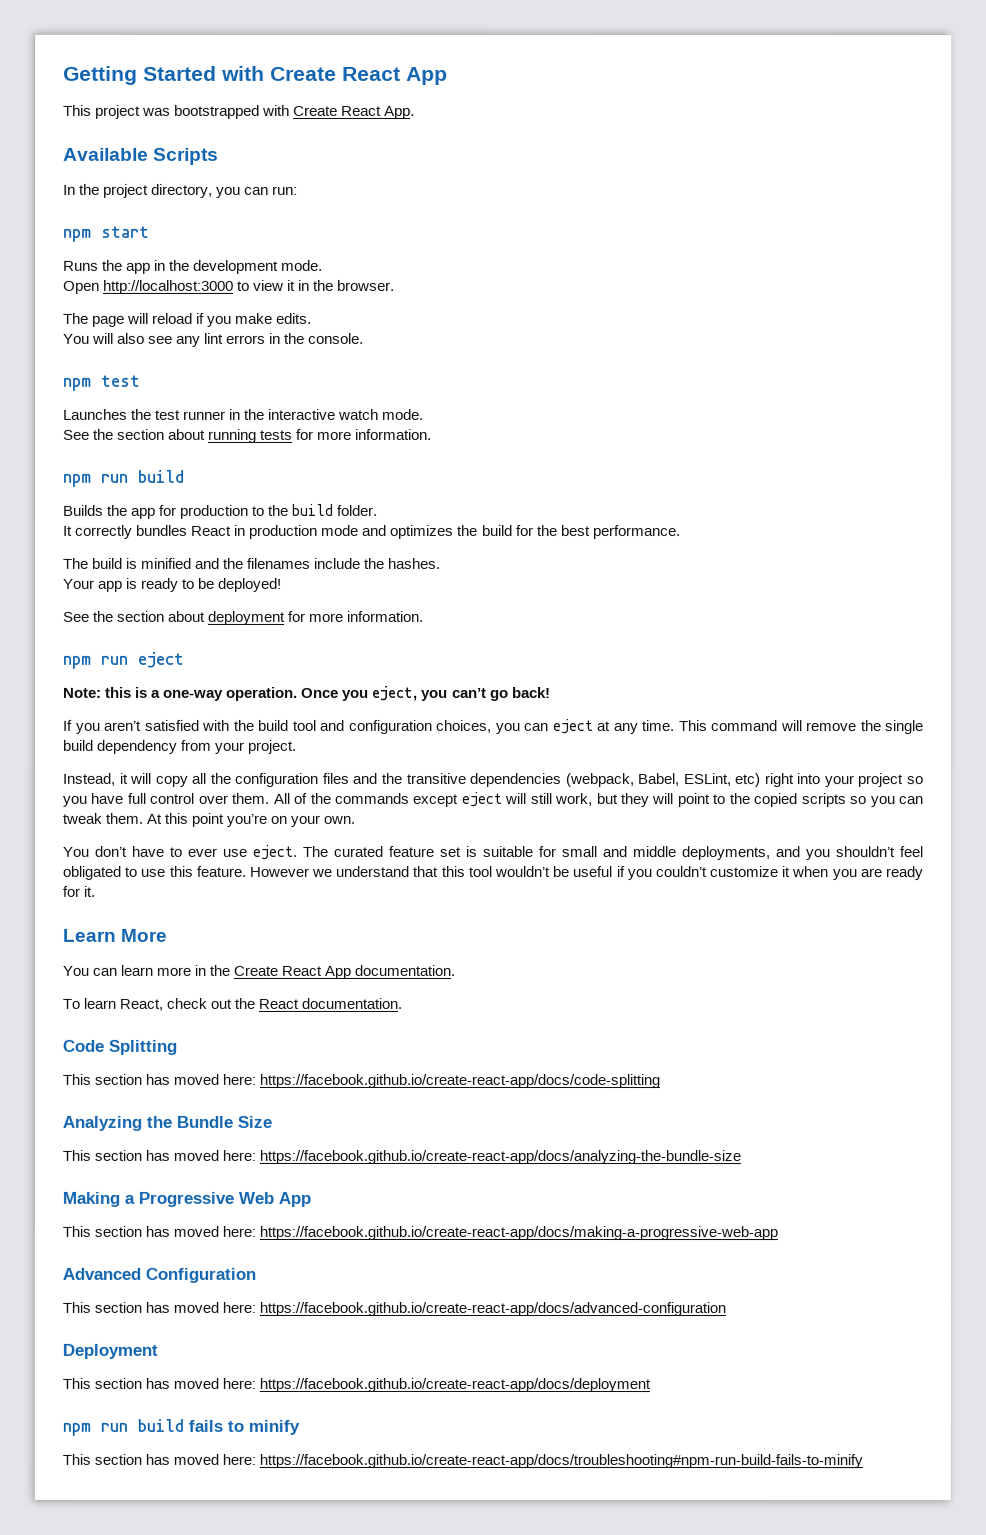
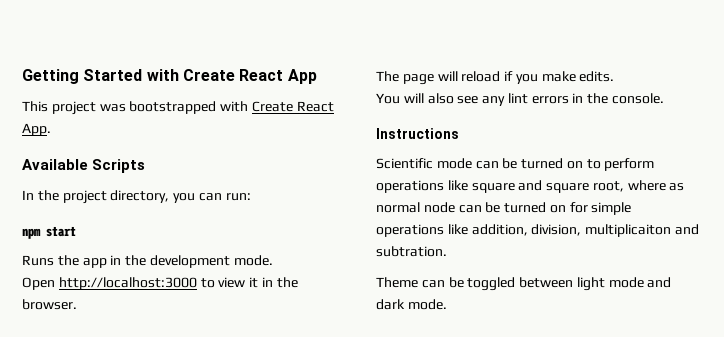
- npm test
- Launches the test runner in the interactive watch mode.
- See the section about running tests for more information.
- npm run build
- Builds the app for production to the build folder.
- It correctly bundles React in production mode and optimizes the build for the best performance.
- The build is minified and the filenames include the hashes.
- Your app is ready to be deployed!
- See the section about deployment for more information.
- npm run eject
- Note: this is a one-way operation. Once you eject, you can’t go back!
- If you aren’t satisfied with the build tool and configuration choices, you can eject at any time. This command will remove the single build dependency from your project.
- Instead, it will copy all the configuration files and the transitive dependencies (webpack, Babel, ESLint, etc) right into your project so you have full control over them. All of the commands except eject will still work, but they will point to the copied scripts so you can tweak them. At this point you’re on your own.
- You don’t have to ever use eject. The curated feature set is suitable for small and middle deployments, and you shouldn’t feel obligated to use this feature. However we understand that this tool wouldn’t be useful if you couldn’t customize it when you are ready for it.
- Learn More
- You can learn more in the Create React App documentation.
- To learn React, check out the React documentation.
- Code Splitting
- This section has moved here: https://facebook.github.io/create-react-app/docs/code-splitting
- Analyzing the Bundle Size
- This section has moved here: https://facebook.github.io/create-react-app/docs/analyzing-the-bundle-size
- Making a Progressive Web App
- This section has moved here: https://facebook.github.io/create-react-app/docs/making-a-progressive-web-app
- Advanced Configuration
- This section has moved here: https://facebook.github.io/create-react-app/docs/advanced-configuration
- Deployment
- This section has moved here: https://facebook.github.io/create-react-app/docs/deployment
- npm run build fails to minify
- This section has moved here: https://facebook.github.io/create-react-app/docs/troubleshooting#npm-run-build-fails-to-minify
+ Instructions
+ Scientific mode can be turned on to perform operations like square and square root, where as normal node can be turned on for simple operations like addition, division, multiplicaiton and subtration.
+ Theme can be toggled between light mode and dark mode.

